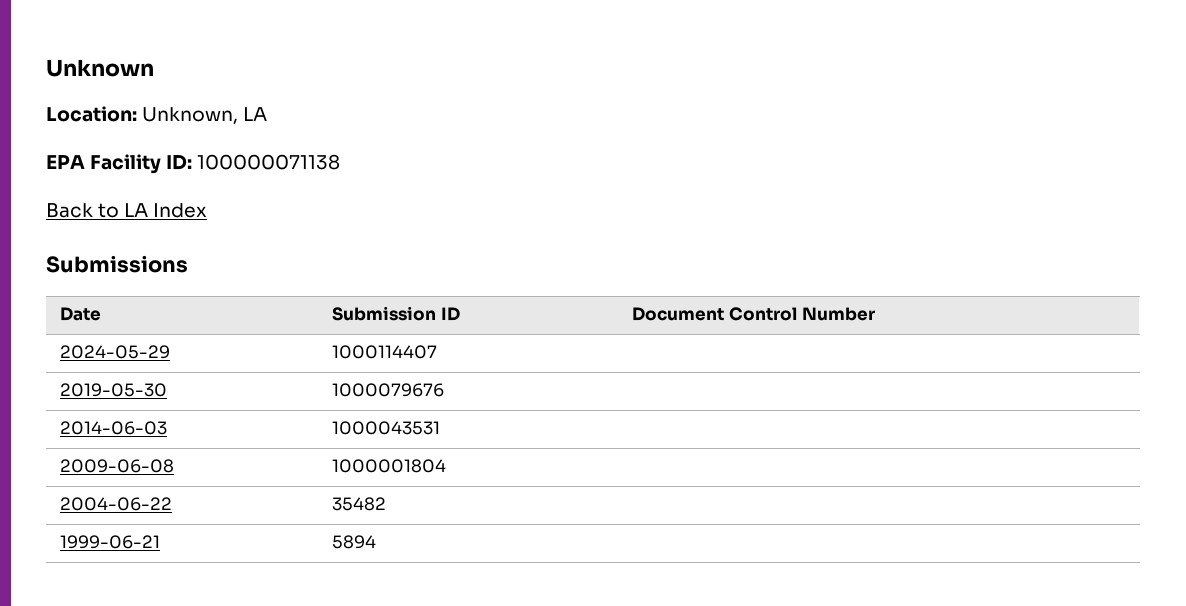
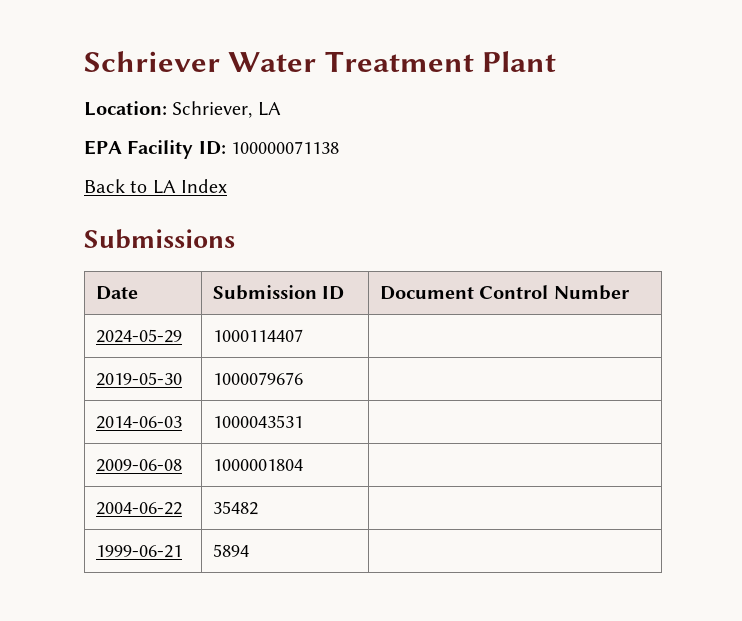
- Unknown
+ Schriever Water Treatment Plant
- Location: Unknown, LA
+ Location: Schriever, LA

